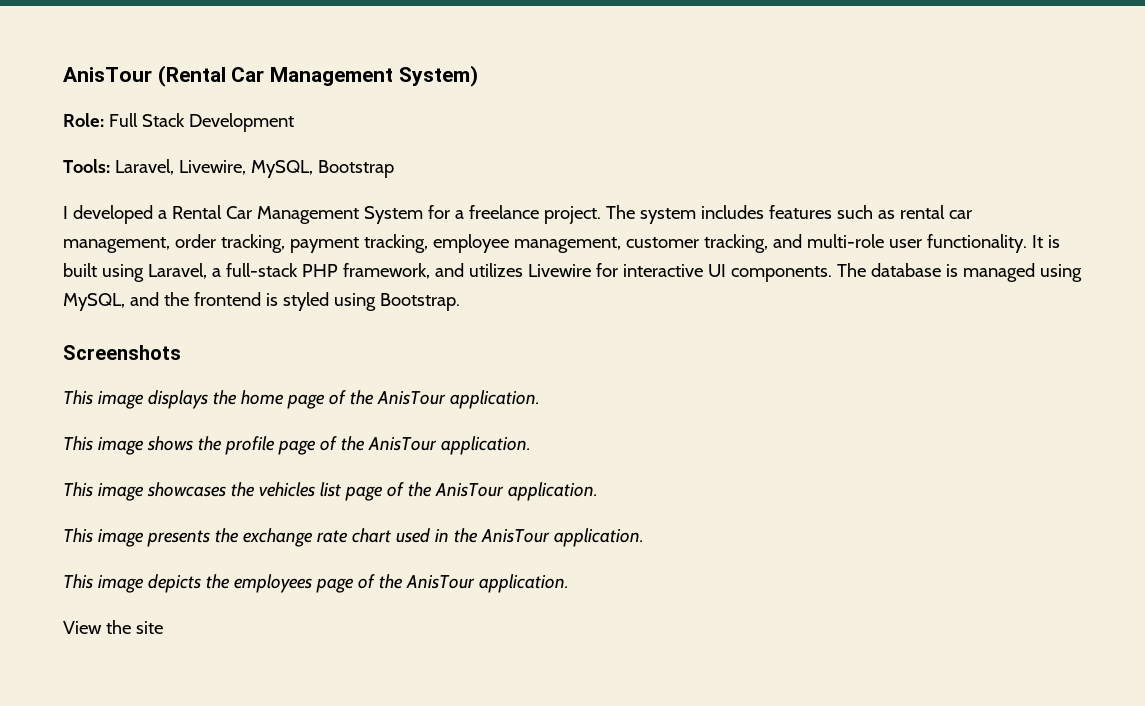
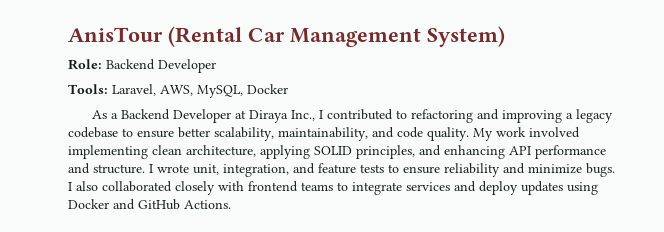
- Role: Full Stack Development
+ Role: Backend Developer
- Tools: Laravel, Livewire, MySQL, Bootstrap
- I developed a Rental Car Management System for a freelance project. The system includes features such as rental car management, order tracking, payment tracking, employee management, customer tracking, and multi-role user functionality. It is built using Laravel, a full-stack PHP framework, and utilizes Livewire for interactive UI components. The database is managed using MySQL, and the frontend is styled using Bootstrap.
- Screenshots
- This image displays the home page of the AnisTour application.
- This image shows the profile page of the AnisTour application.
- This image showcases the vehicles list page of the AnisTour application.
- This image presents the exchange rate chart used in the AnisTour application.
- This image depicts the employees page of the AnisTour application.
- View the site
+ Tools: Laravel, AWS, MySQL, Docker
+ As a Backend Developer at Diraya Inc., I contributed to refactoring and improving a legacy codebase to ensure better scalability, maintainability, and code quality. My work involved implementing clean architecture, applying SOLID principles, and enhancing API performance and structure. I wrote unit, integration, and feature tests to ensure reliability and minimize bugs. I also collaborated closely with frontend teams to integrate services and deploy updates using Docker and GitHub Actions.

